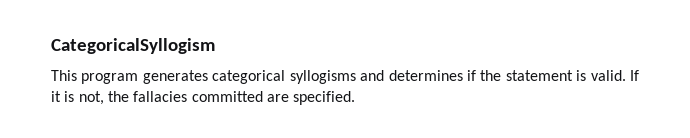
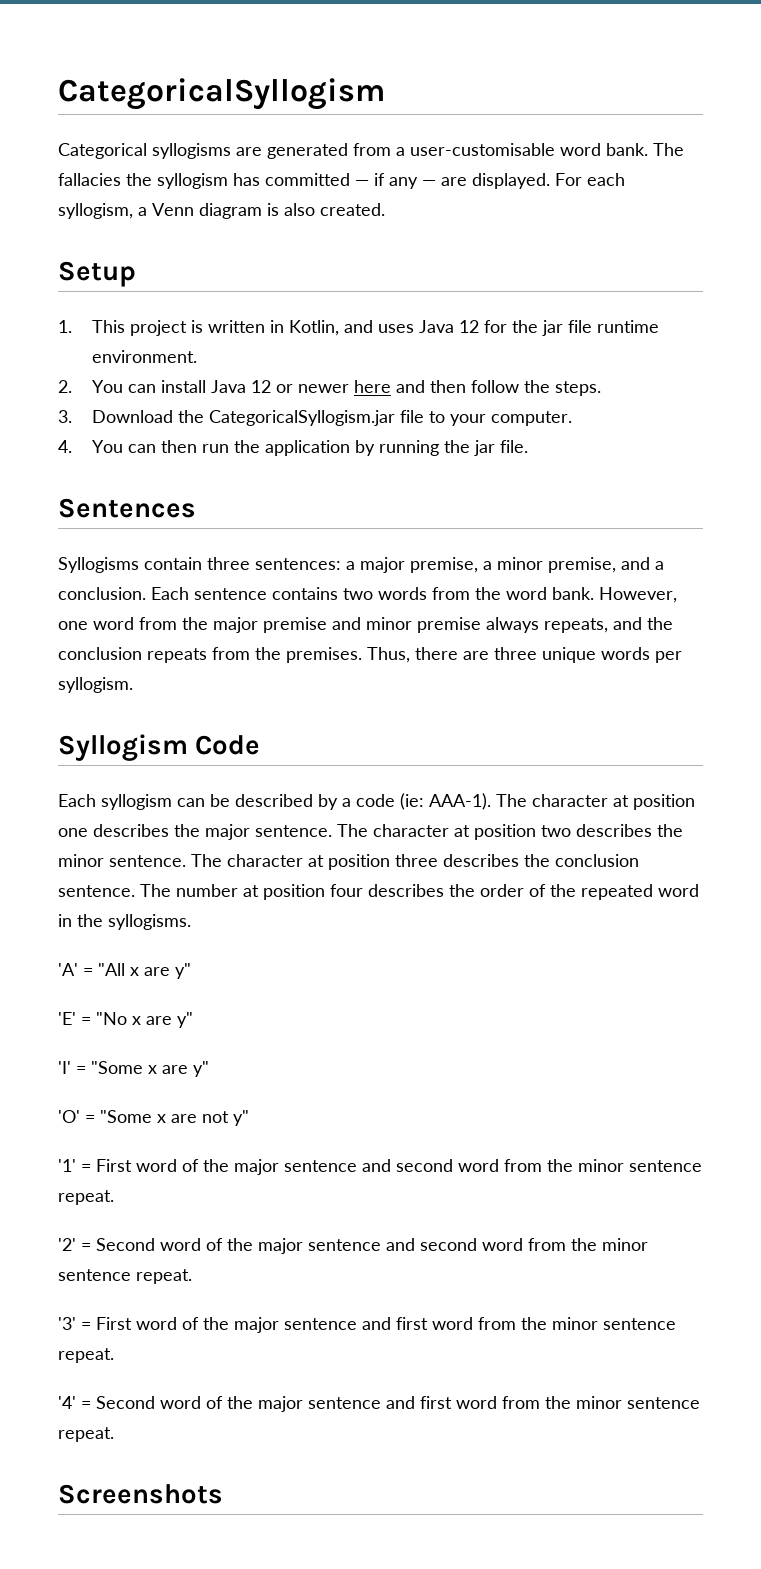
- This program generates categorical syllogisms and determines if the statement is valid. If it is not, the fallacies committed are specified.
+ Categorical syllogisms are generated from a user-customisable word bank. The fallacies the syllogism has committed — if any — are displayed. For each syllogism, a Venn diagram is also created.
+ Setup
+ 1. This project is written in Kotlin, and uses Java 12 for the jar file runtime environment.
+ 2. You can install Java 12 or newer here and then follow the steps.
+ 3. Download the CategoricalSyllogism.jar file to your computer.
+ 4. You can then run the application by running the jar file.
+ Sentences
+ Syllogisms contain three sentences: a major premise, a minor premise, and a conclusion. Each sentence contains two words from the word bank. However, one word from the major premise and minor premise always repeats, and the conclusion repeats from the premises. Thus, there are three unique words per syllogism.
+ Syllogism Code
+ Each syllogism can be described by a code (ie: AAA-1). The character at position one describes the major sentence. The character at position two describes the minor sentence. The character at position three describes the conclusion sentence. The number at position four describes the order of the repeated word in the syllogisms.
+ 'A' = "All x are y"
+ 'E' = "No x are y"
+ 'I' = "Some x are y"
+ 'O' = "Some x are not y"
+ '1' = First word of the major sentence and second word from the minor sentence repeat.
+ '2' = Second word of the major sentence and second word from the minor sentence repeat.
+ '3' = First word of the major sentence and first word from the minor sentence repeat.
+ '4' = Second word of the major sentence and first word from the minor sentence repeat.
+ Screenshots

